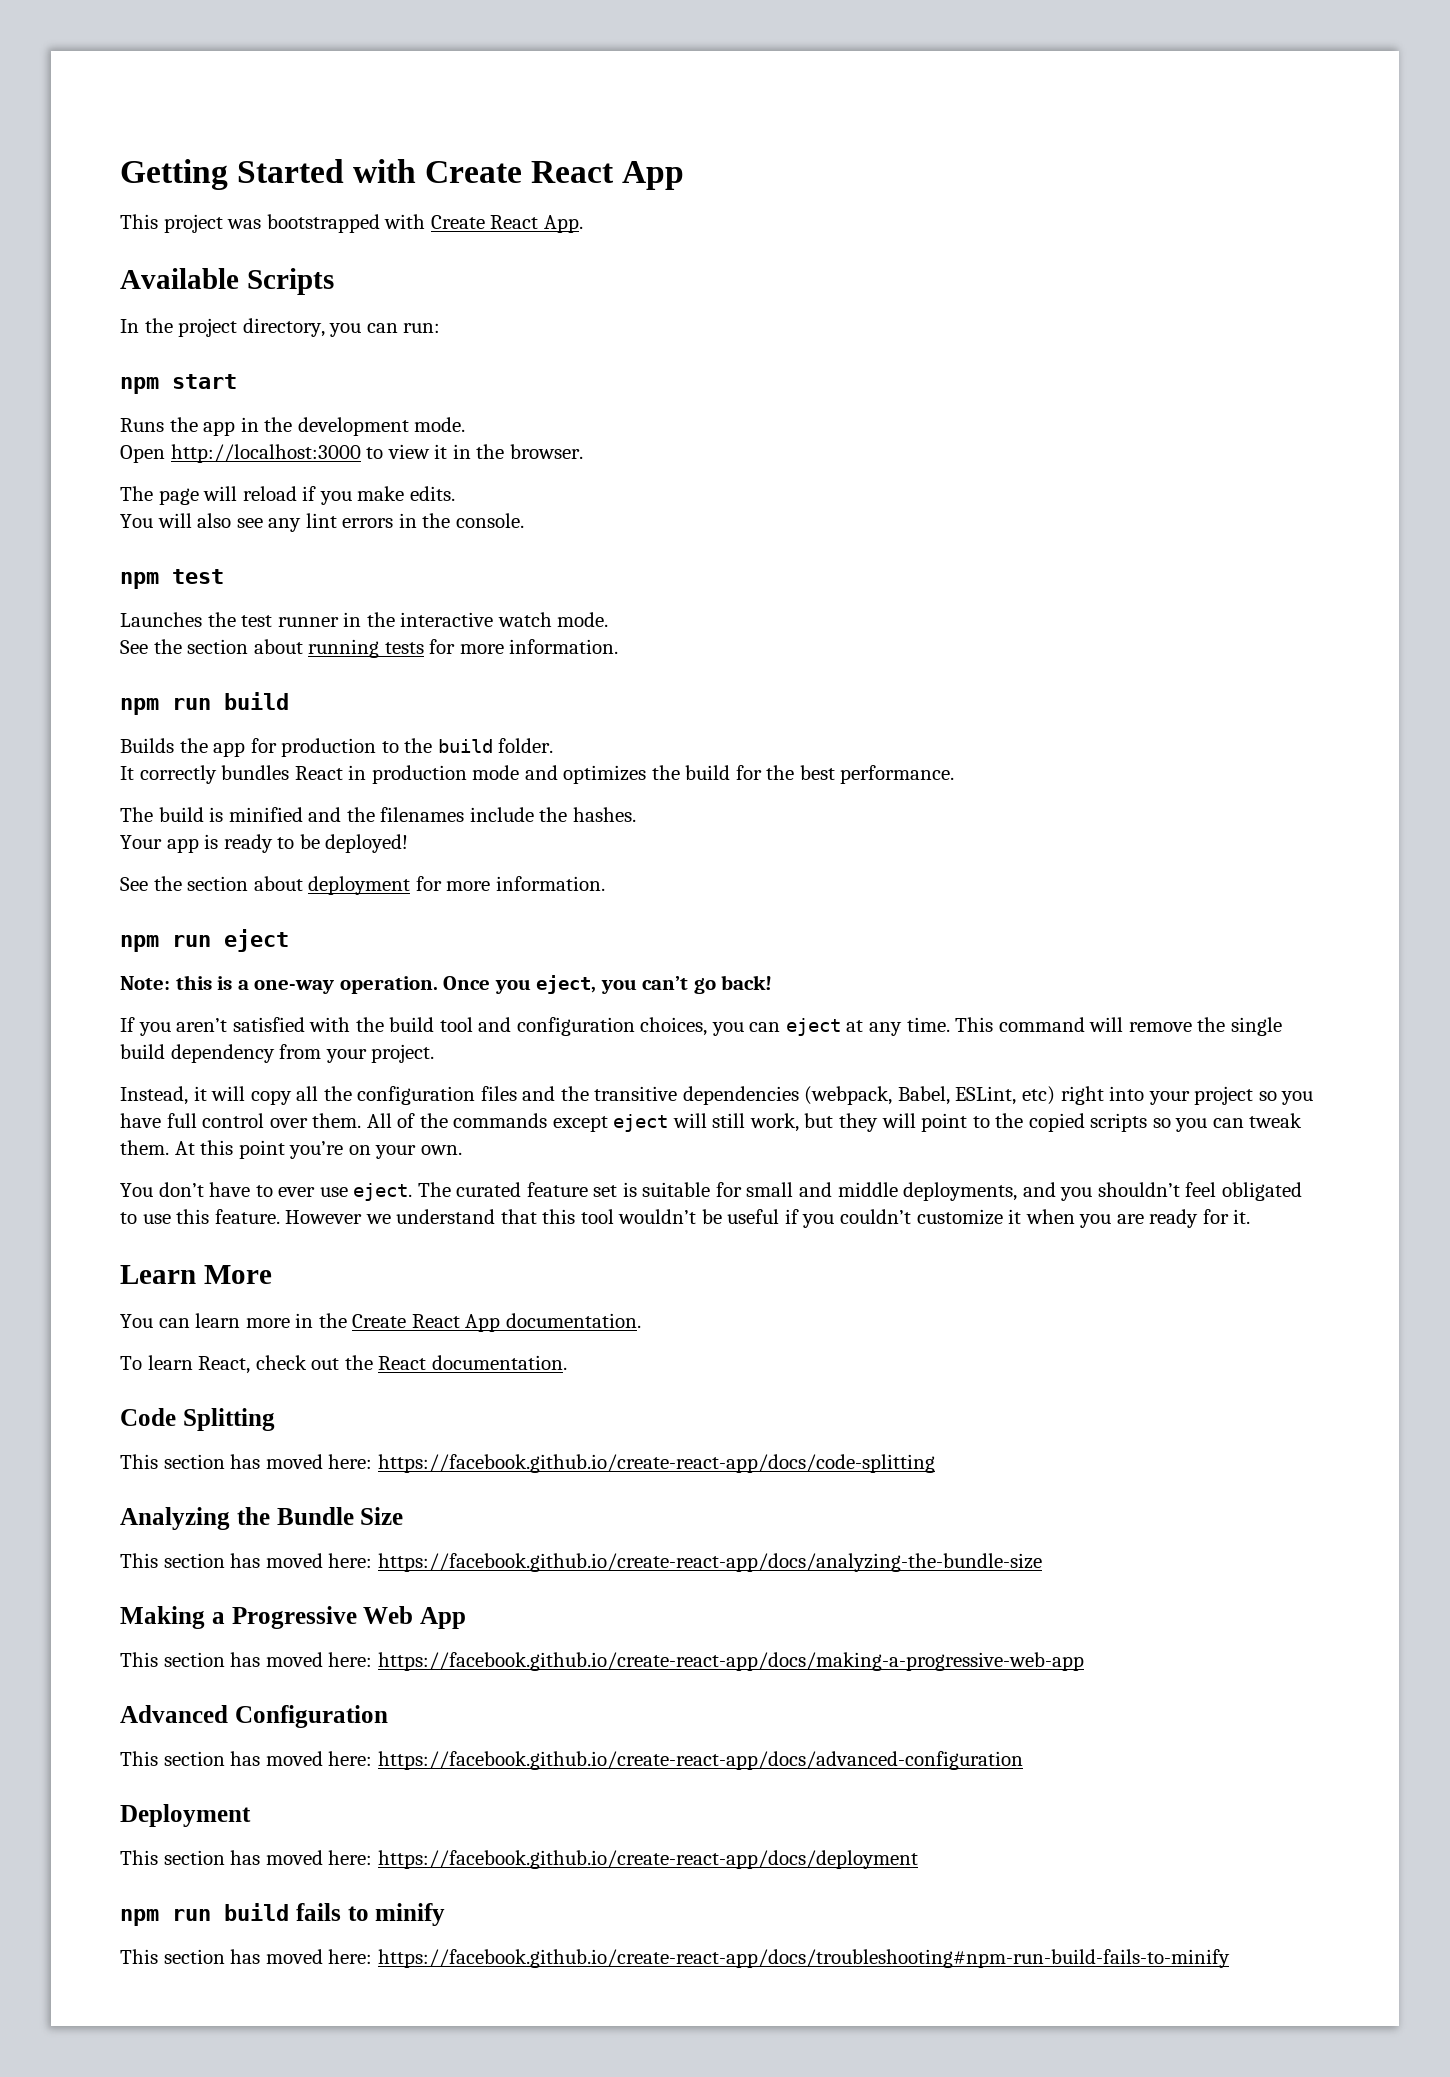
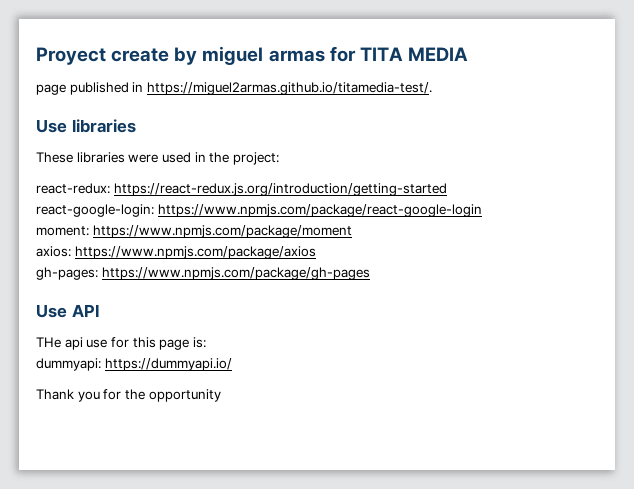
- Getting Started with Create React App
- This project was bootstrapped with Create React App.
- Available Scripts
- In the project directory, you can run:
- npm start
- Runs the app in the development mode.
- Open http://localhost:3000 to view it in the browser.
- The page will reload if you make edits.
- You will also see any lint errors in the console.
- npm test
- Launches the test runner in the interactive watch mode.
- See the section about running tests for more information.
- npm run build
- Builds the app for production to the build folder.
- It correctly bundles React in production mode and optimizes the build for the best performance.
- The build is minified and the filenames include the hashes.
- Your app is ready to be deployed!
- See the section about deployment for more information.
- npm run eject
- Note: this is a one-way operation. Once you eject, you can’t go back!
- If you aren’t satisfied with the build tool and configuration choices, you can eject at any time. This command will remove the single build dependency from your project.
- Instead, it will copy all the configuration files and the transitive dependencies (webpack, Babel, ESLint, etc) right into your project so you have full control over them. All of the commands except eject will still work, but they will point to the copied scripts so you can tweak them. At this point you’re on your own.
- You don’t have to ever use eject. The curated feature set is suitable for small and middle deployments, and you shouldn’t feel obligated to use this feature. However we understand that this tool wouldn’t be useful if you couldn’t customize it when you are ready for it.
- Learn More
- You can learn more in the Create React App documentation.
- To learn React, check out the React documentation.
- Code Splitting
- This section has moved here: https://facebook.github.io/create-react-app/docs/code-splitting
- Analyzing the Bundle Size
- This section has moved here: https://facebook.github.io/create-react-app/docs/analyzing-the-bundle-size
- Making a Progressive Web App
- This section has moved here: https://facebook.github.io/create-react-app/docs/making-a-progressive-web-app
- Advanced Configuration
- This section has moved here: https://facebook.github.io/create-react-app/docs/advanced-configuration
- Deployment
- This section has moved here: https://facebook.github.io/create-react-app/docs/deployment
- npm run build fails to minify
- This section has moved here: https://facebook.github.io/create-react-app/docs/troubleshooting#npm-run-build-fails-to-minify
+ Proyect create by miguel armas for TITA MEDIA
+ page published in https://miguel2armas.github.io/titamedia-test/.
+ Use libraries
+ These libraries were used in the project:
+ react-redux: https://react-redux.js.org/introduction/getting-started
+ react-google-login: https://www.npmjs.com/package/react-google-login
+ moment: https://www.npmjs.com/package/moment
+ axios: https://www.npmjs.com/package/axios
+ gh-pages: https://www.npmjs.com/package/gh-pages
+ Use API
+ THe api use for this page is:
+ dummyapi: https://dummyapi.io/
+ Thank you for the opportunity

